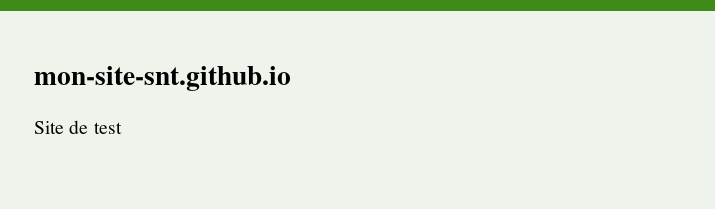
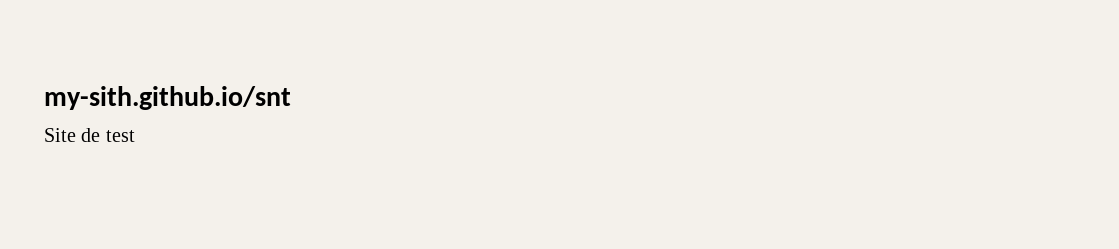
- mon-site-snt.github.io
+ my-sith.github.io/snt

